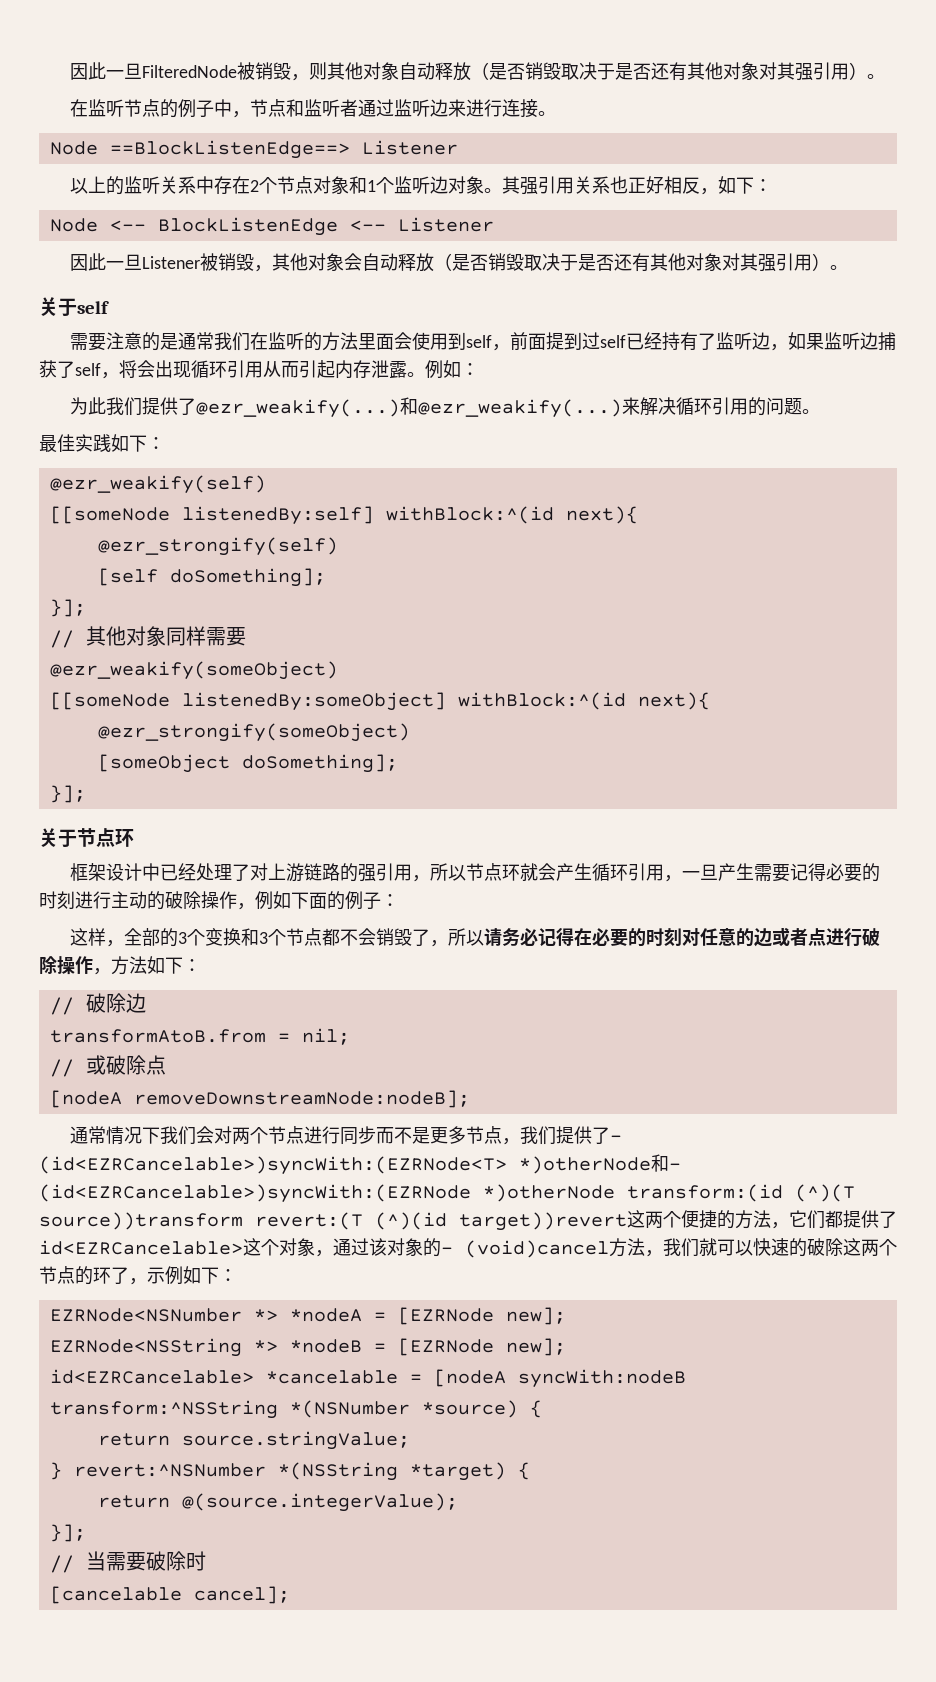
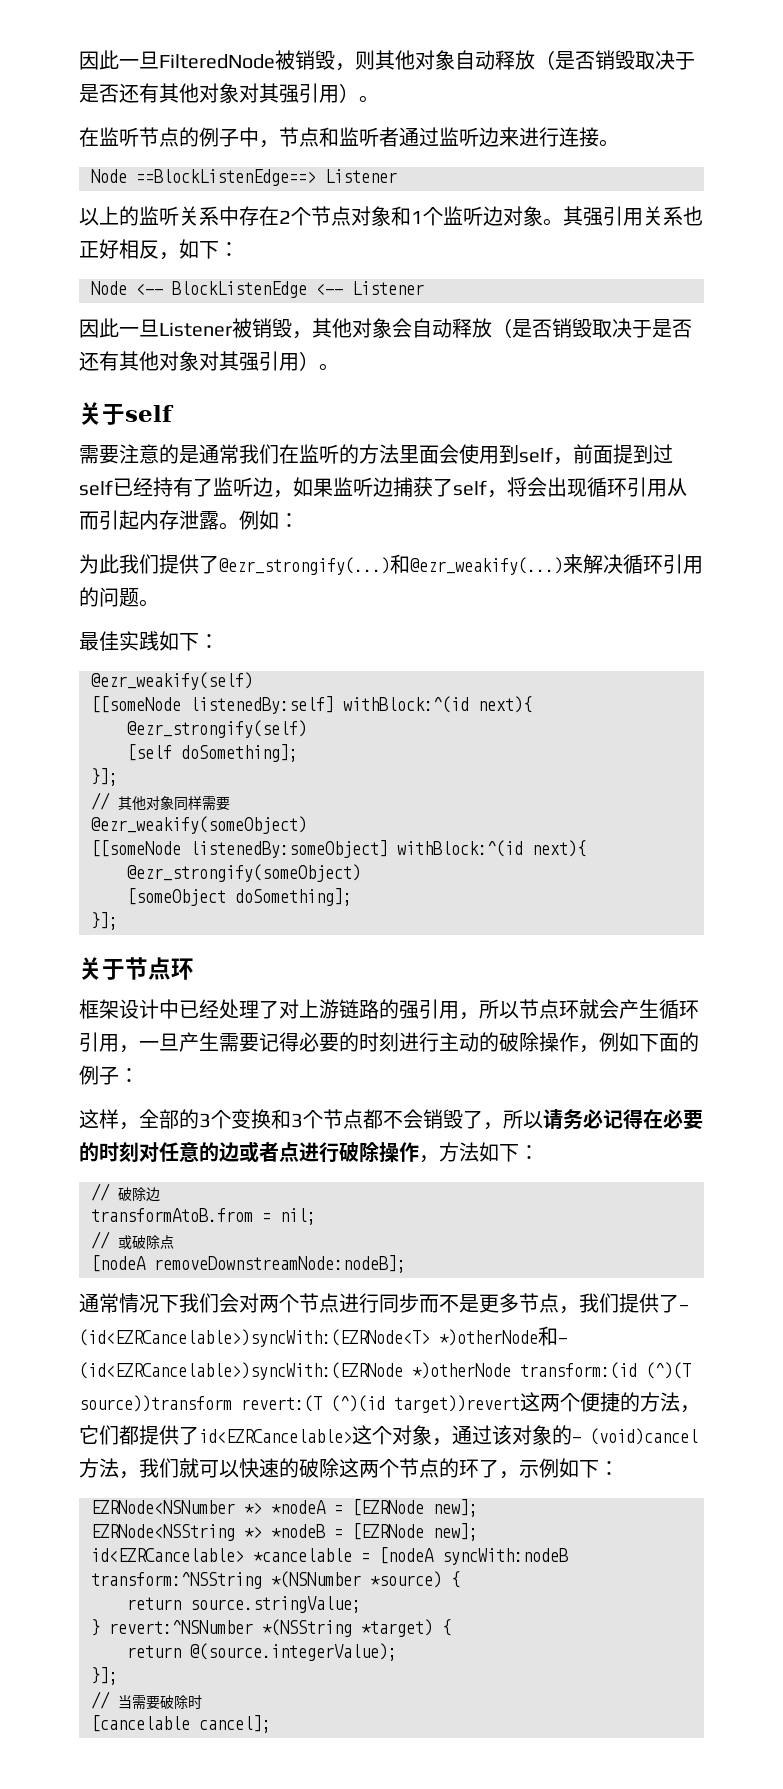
- 为此我们提供了@ezr_weakify(...)
+ 为此我们提供了@ezr_strongify(...)

